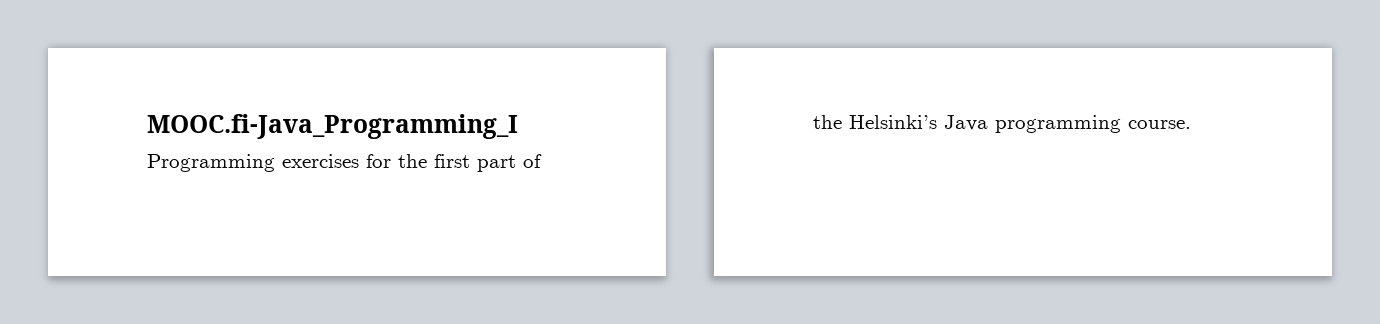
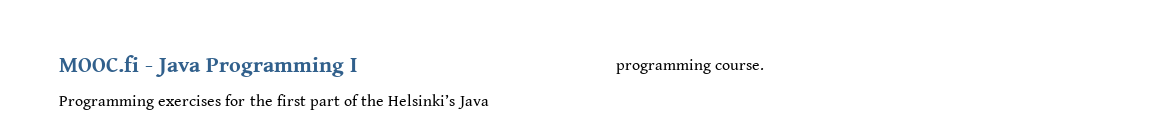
- MOOC.fi-Java_Programming_I
+ MOOC.fi - Java Programming I

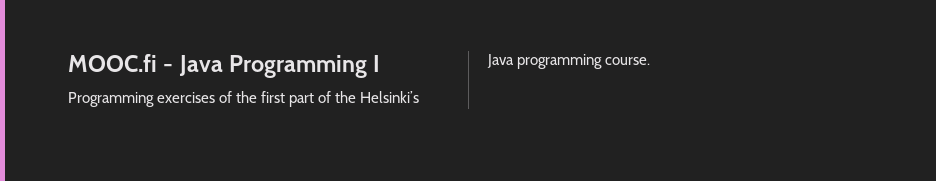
- Programming exercises for the first part of the Helsinki’s Java programming course.
+ Programming exercises of the first part of the Helsinki’s Java programming course.

